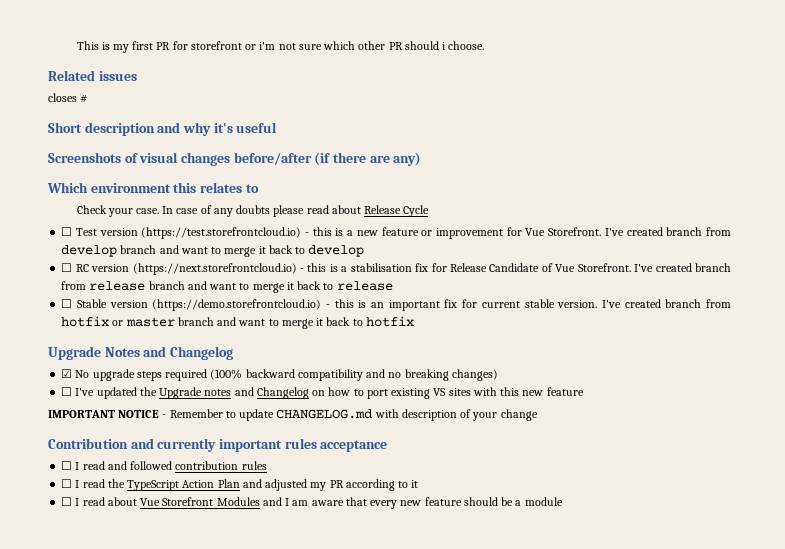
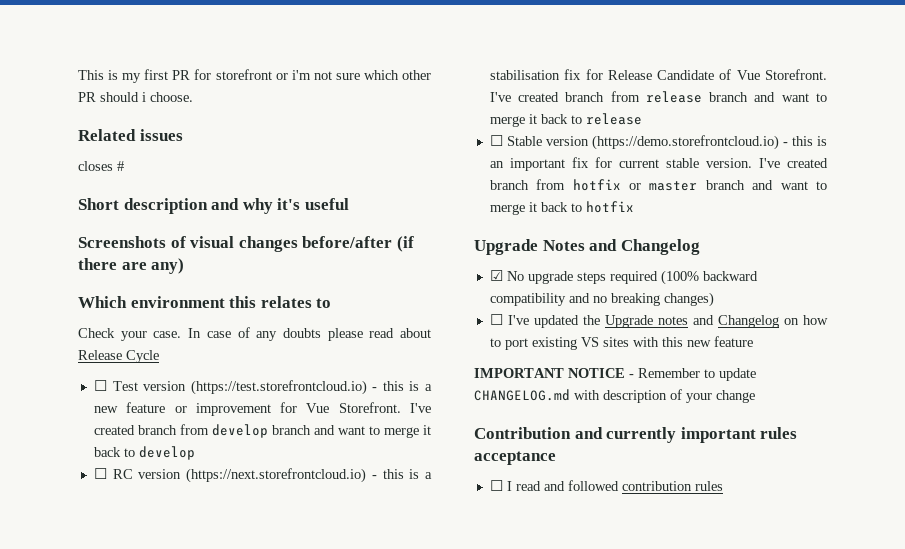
- ☐ I read the TypeScript Action Plan and adjusted my PR according to it
- ☐ I read about Vue Storefront Modules and I am aware that every new feature should be a module

